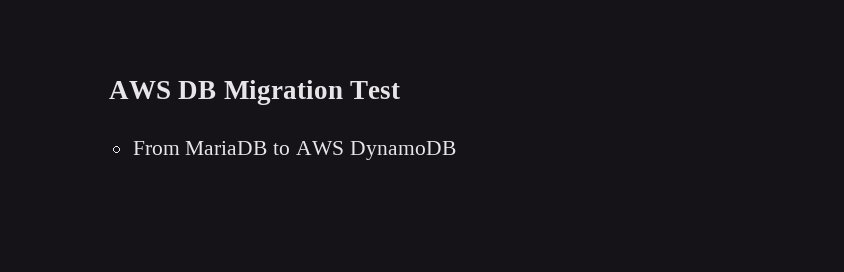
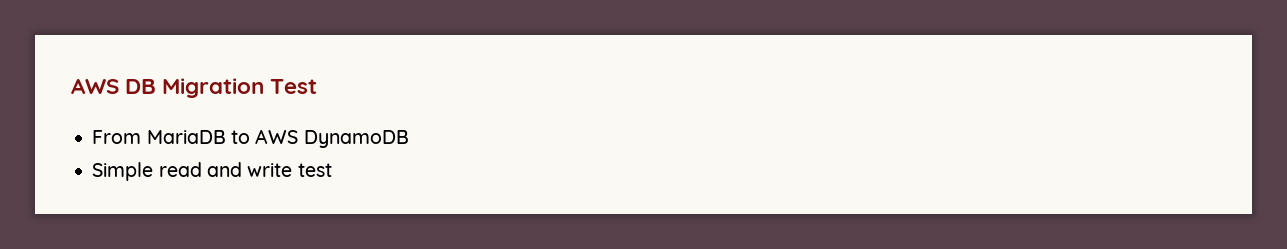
+ Simple read and write test

